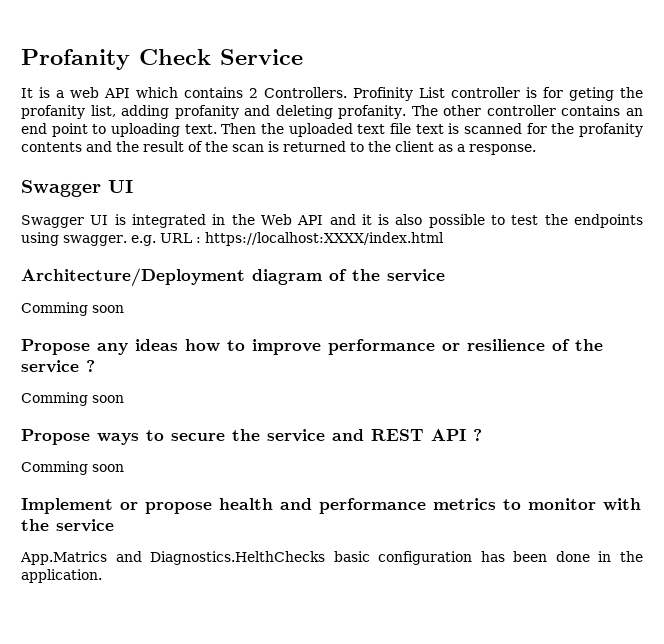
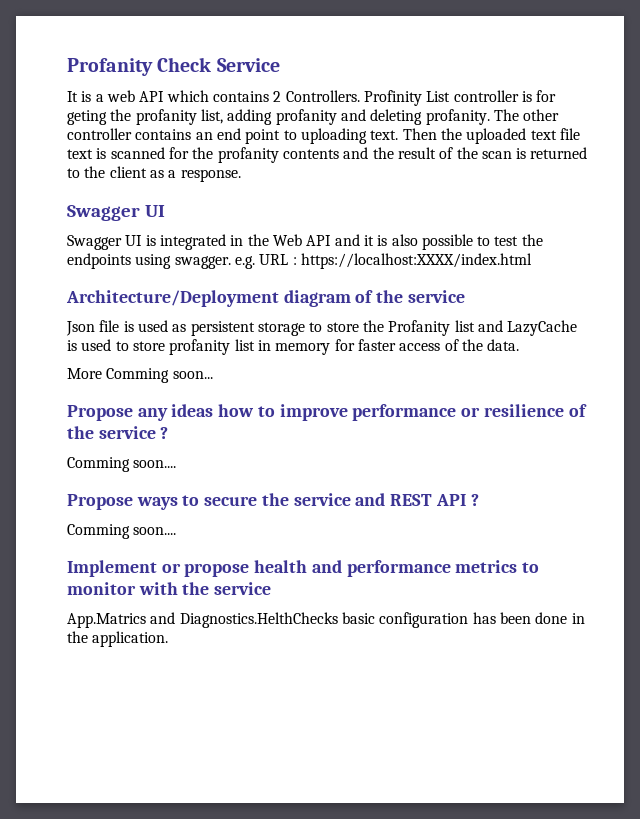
  Architecture/Deployment diagram of the service
- Comming soon
+ Json file is used as persistent storage to store the Profanity list and LazyCache is used to store profanity list in memory for faster access of the data.
+ More Comming soon...
  Propose any ideas how to improve performance or resilience of the service ?
- Comming soon
+ Comming soon....
  Propose ways to secure the service and REST API ?
- Comming soon
+ Comming soon....

